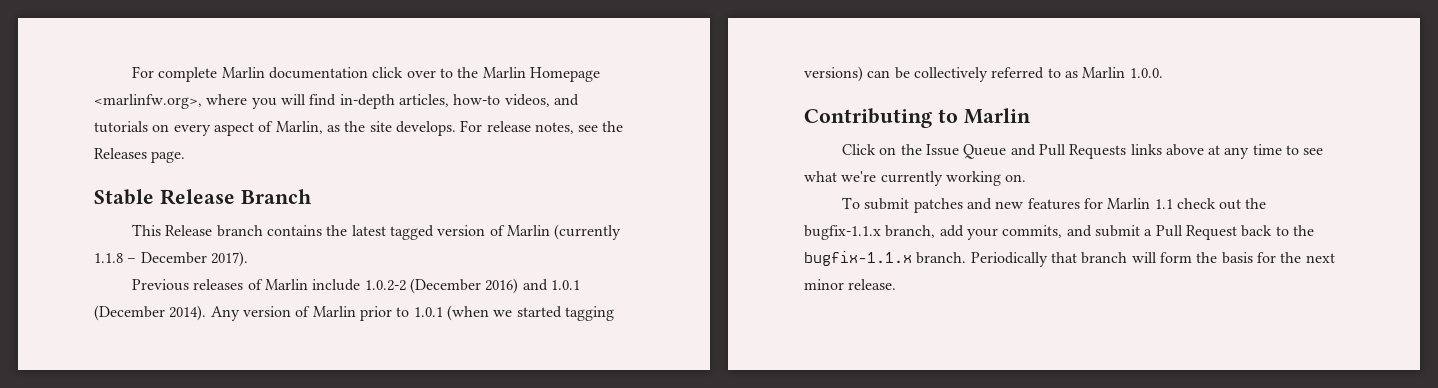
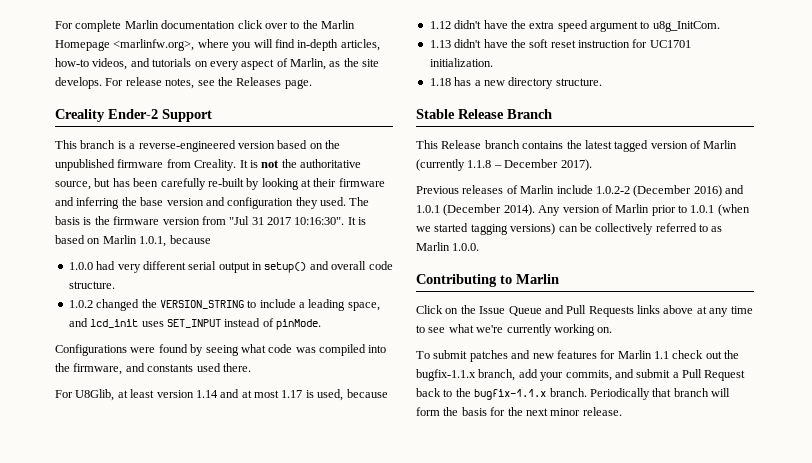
+ Creality Ender-2 Support
+ This branch is a reverse-engineered version based on the unpublished firmware from Creality. It is not the authoritative source, but has been carefully re-built by looking at their firmware and inferring the base version and configuration they used. The basis is the firmware version from "Jul 31 2017 10:16:30". It is based on Marlin 1.0.1, because
+ 1.0.0 had very different serial output in setup() and overall code structure.
+ 1.0.2 changed the VERSION_STRING to include a leading space, and lcd_init uses SET_INPUT instead of pinMode.
+ Configurations were found by seeing what code was compiled into the firmware, and constants used there.
+ For U8Glib, at least version 1.14 and at most 1.17 is used, because
+ 1.12 didn't have the extra speed argument to u8g_InitCom.
+ 1.13 didn't have the soft reset instruction for UC1701 initialization.
+ 1.18 has a new directory structure.

